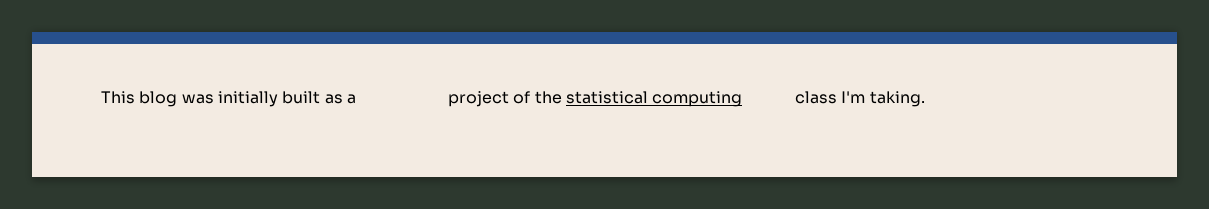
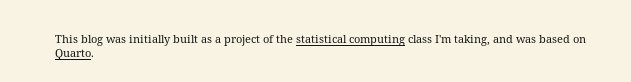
- This blog was initially built as a project of the statistical computing class I'm taking.
+ This blog was initially built as a project of the statistical computing class I'm taking, and was based on Quarto.

